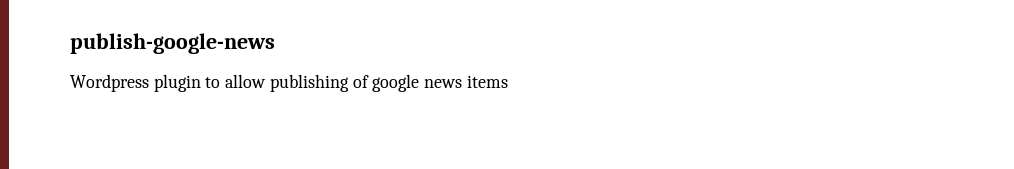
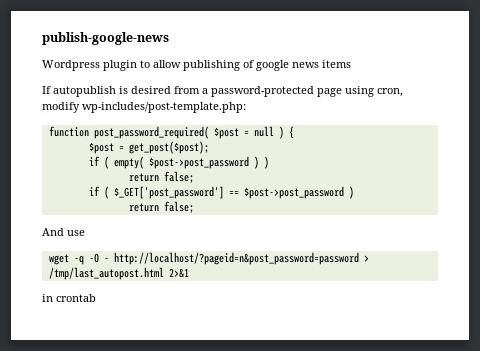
+ If autopublish is desired from a password-protected page using cron, modify wp-includes/post-template.php:
+ function post_password_required( $post = null ) {
+ $post = get_post($post);
+ if ( empty( $post->post_password ) )
+ return false;
+ if ( $_GET['post_password'] == $post->post_password )
+ return false;
+ And use
+ wget -q -O - http://localhost/?pageid=n&post_password=password > /tmp/last_autopost.html 2>&1
+ in crontab

